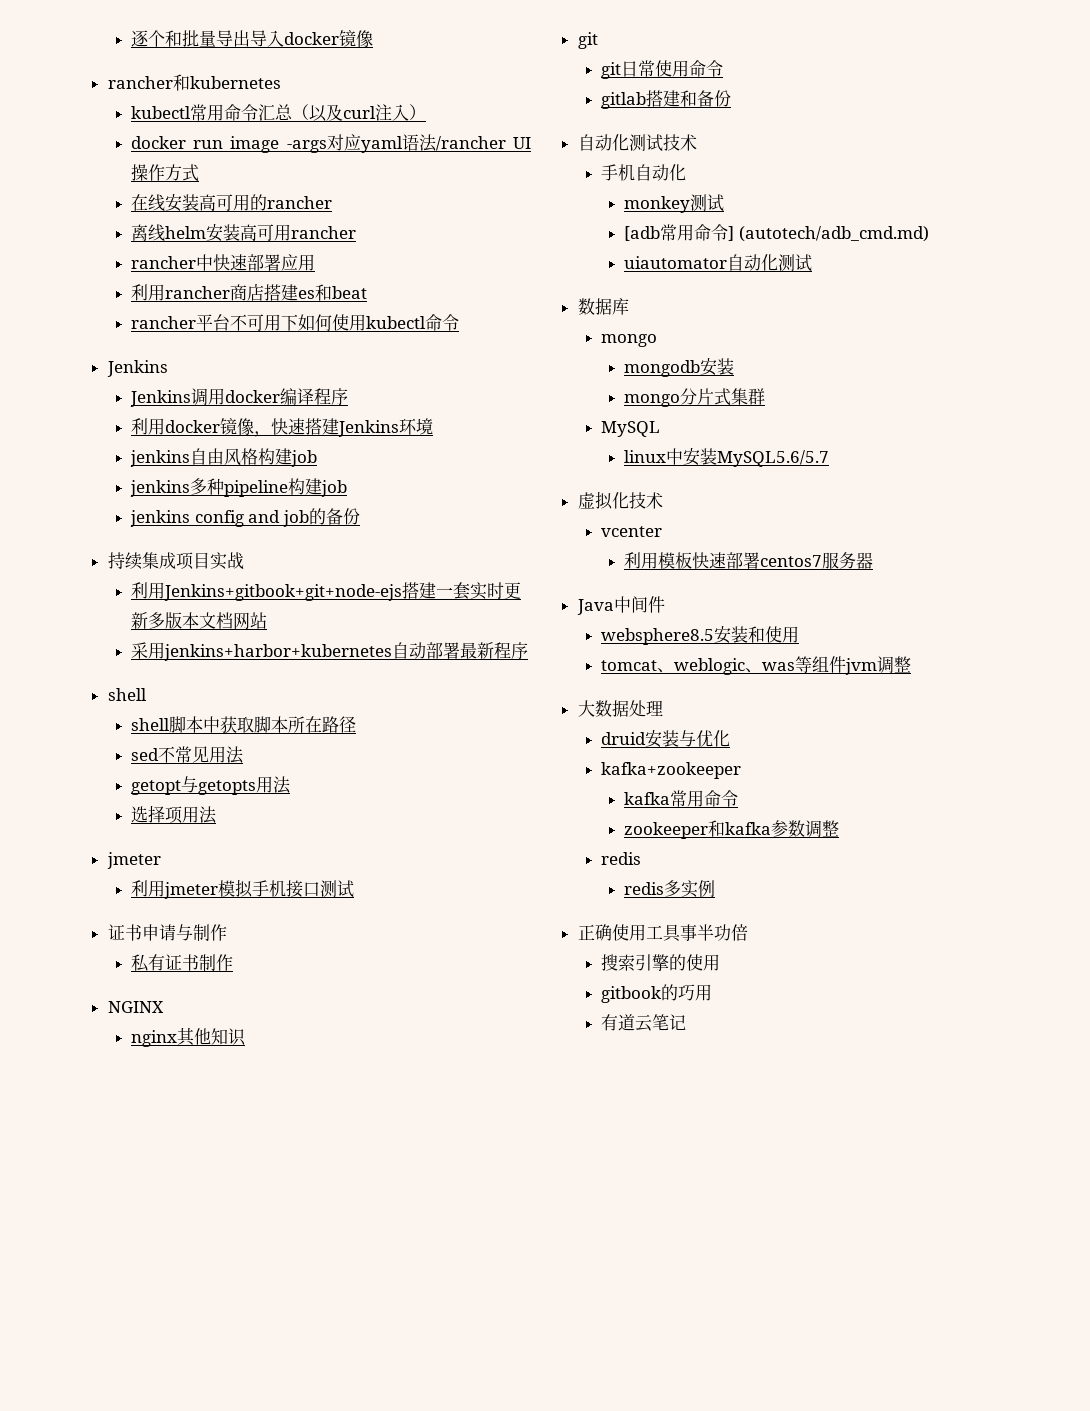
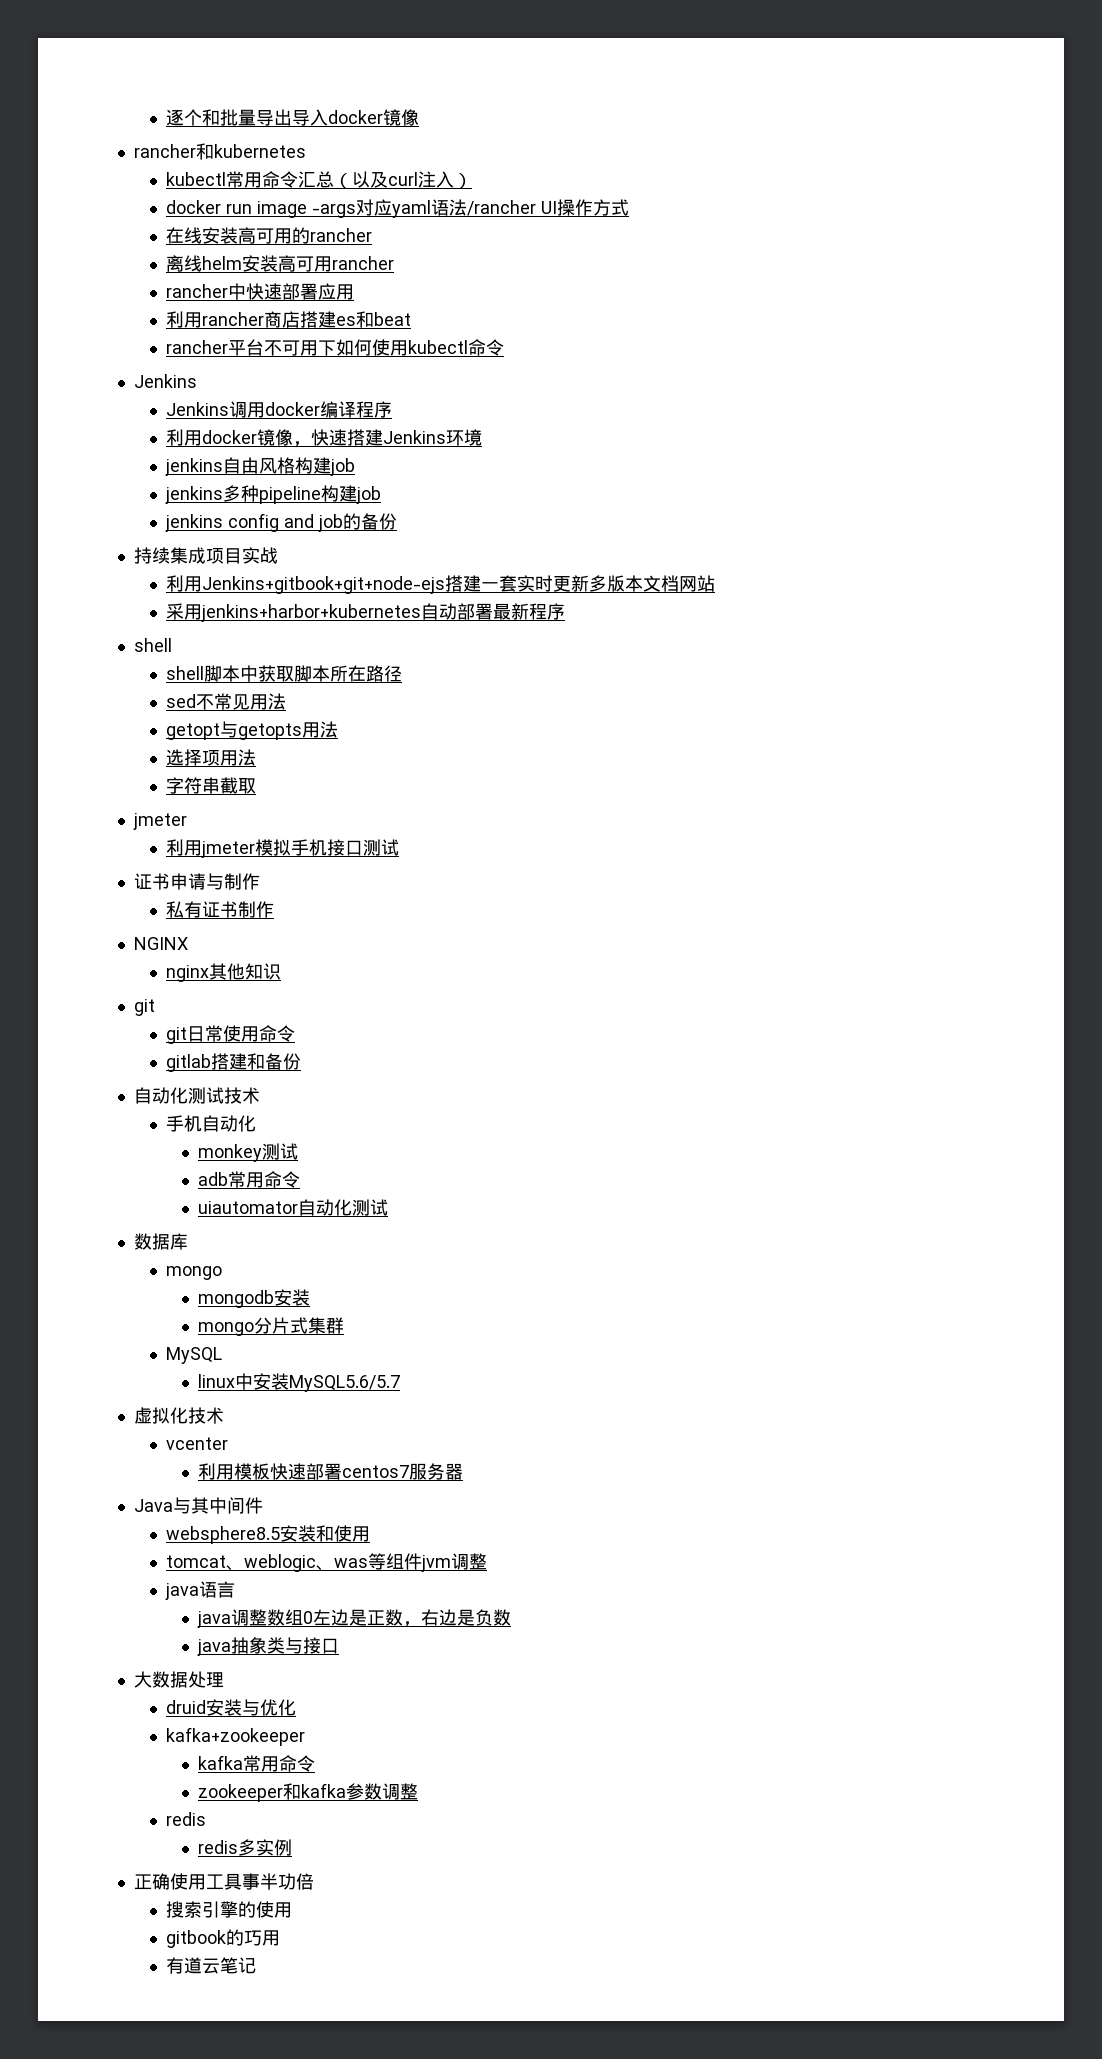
+ 字符串截取
- [adb常用命令] (autotech/adb_cmd.md)
+ adb常用命令
- Java中间件
+ Java与其中间件
+ java语言
+ java调整数组0左边是正数，右边是负数
+ java抽象类与接口

